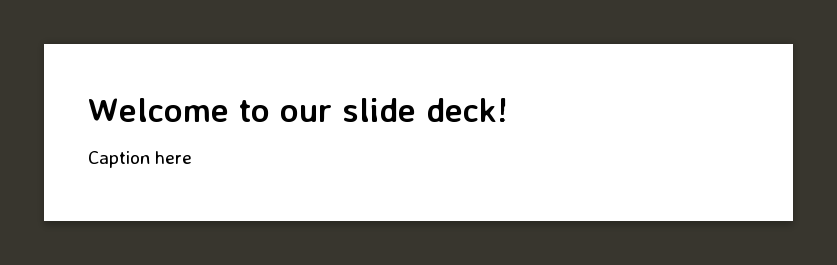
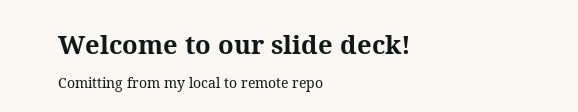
- Caption here
+ Comitting from my local to remote repo

